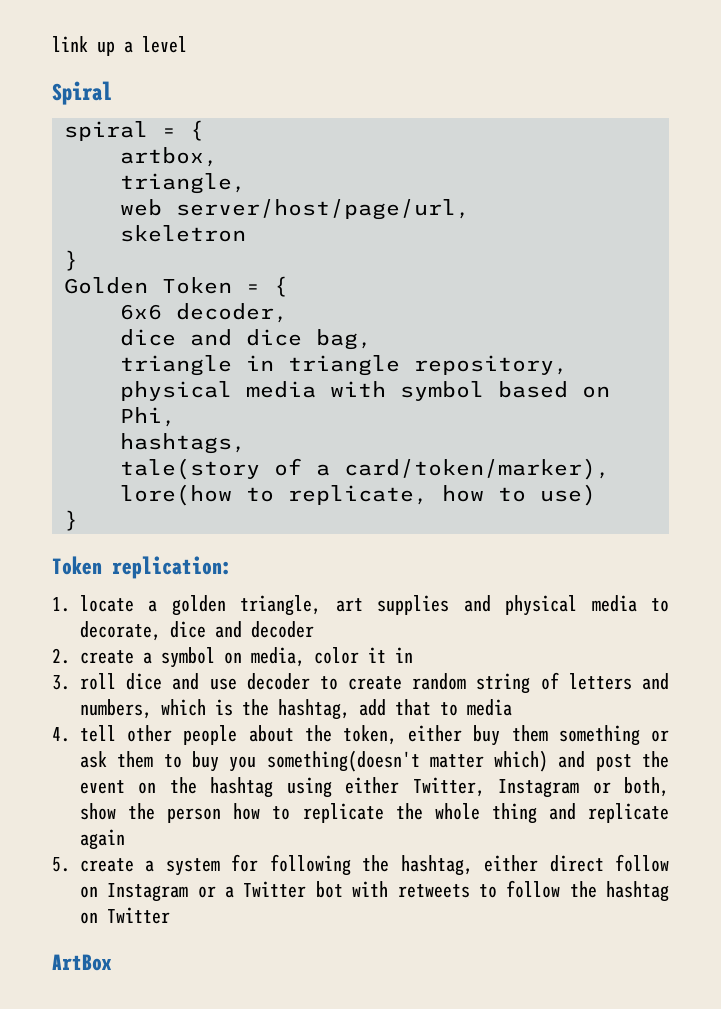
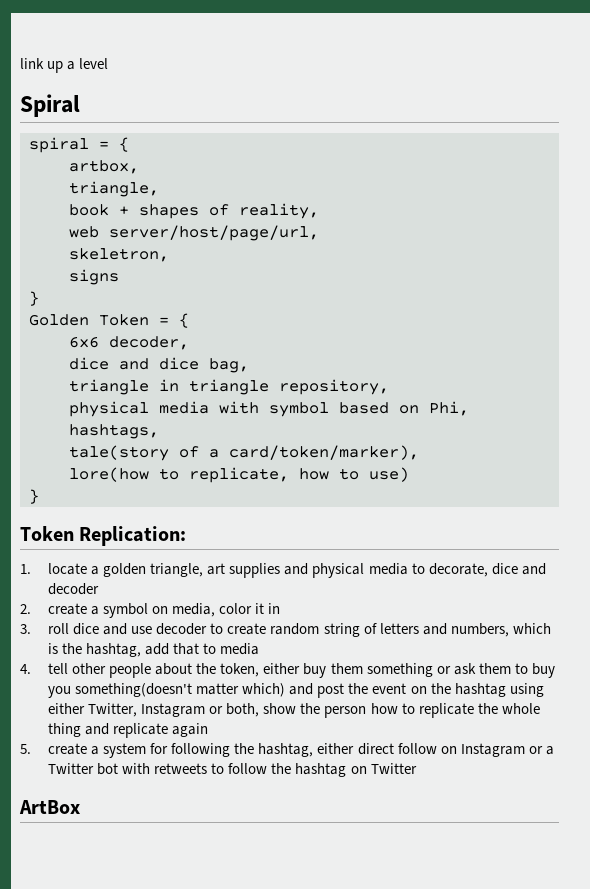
+ book + shapes of reality,
- skeletron
+ skeletron,
+ signs
- Token replication:
+ Token Replication:

